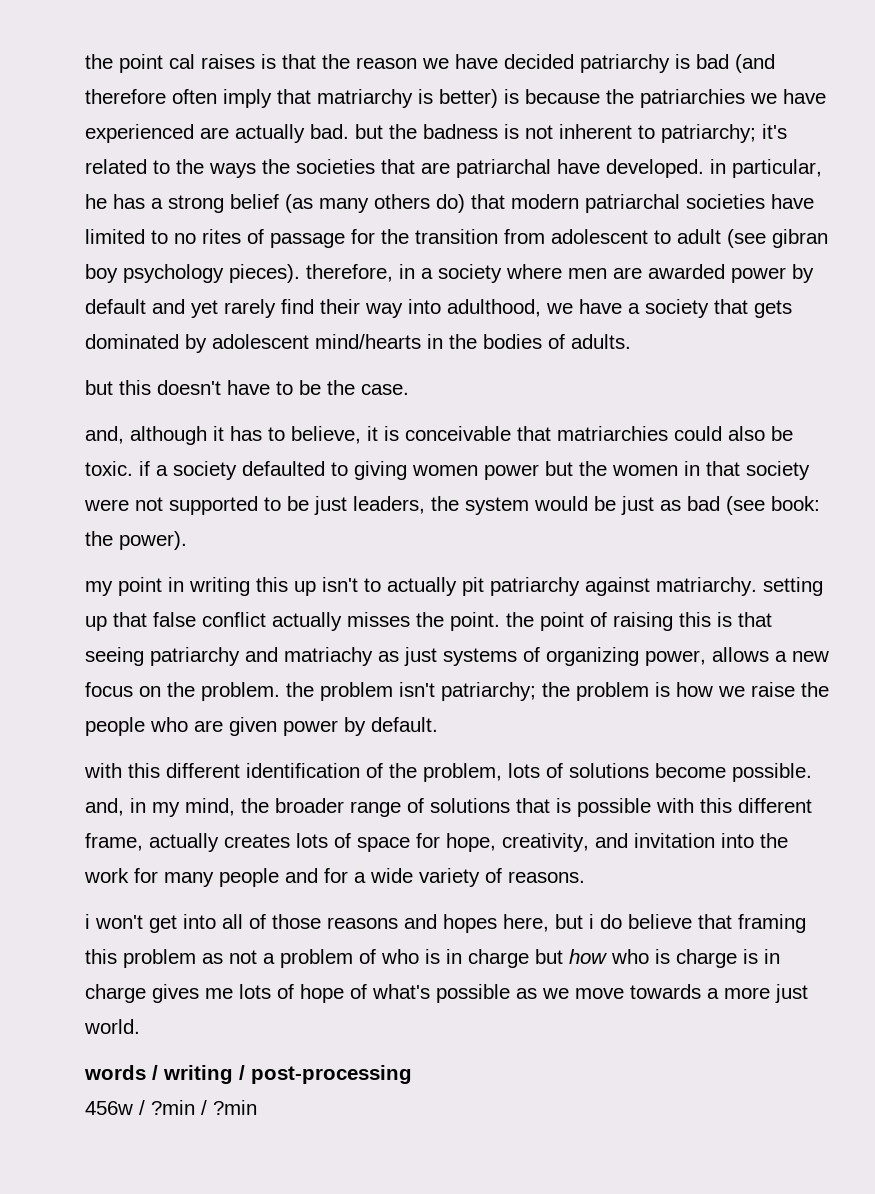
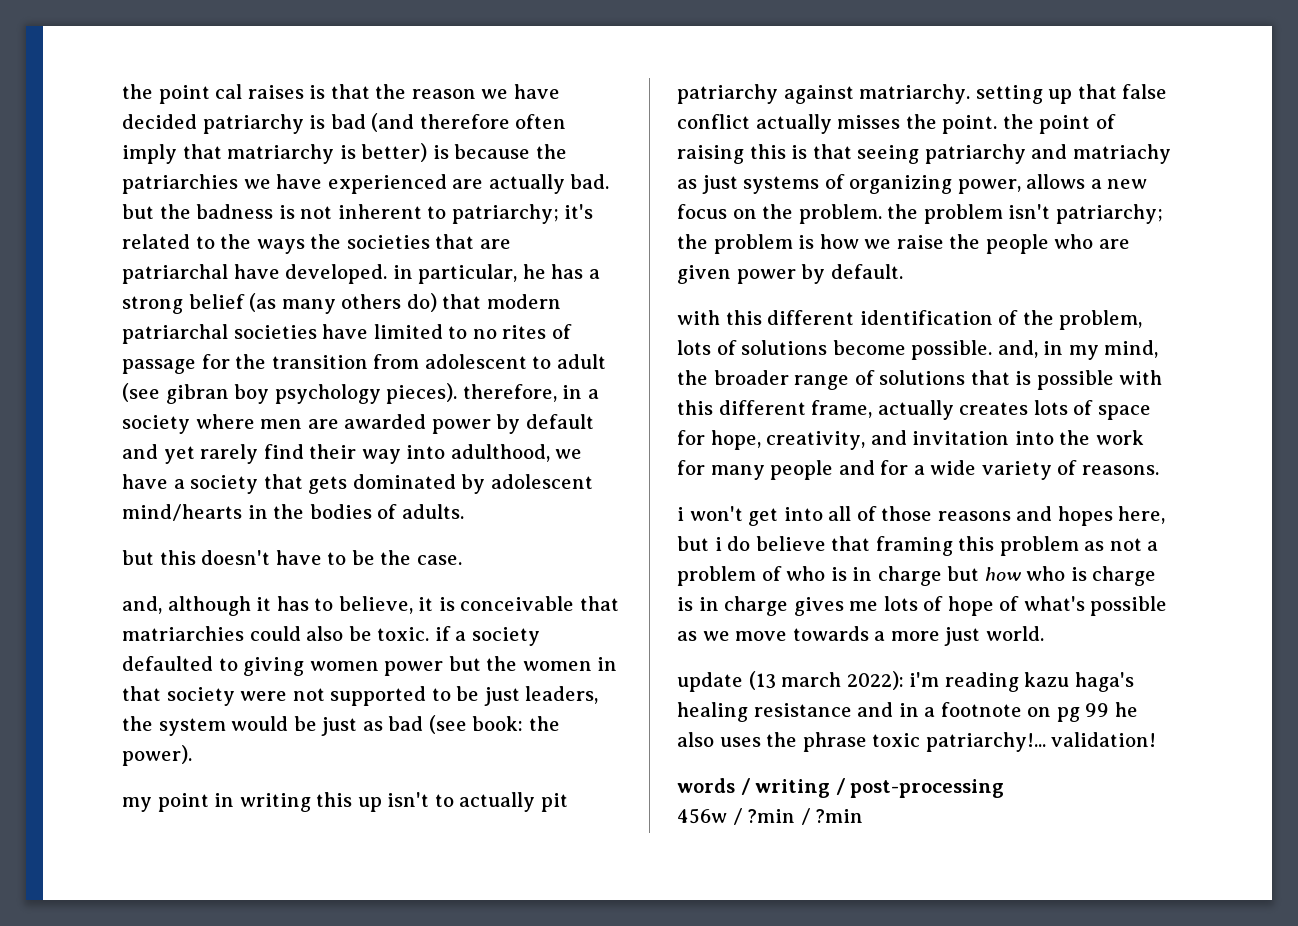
+ update (13 march 2022): i'm reading kazu haga's healing resistance and in a footnote on pg 99 he also uses the phrase toxic patriarchy!... validation!

